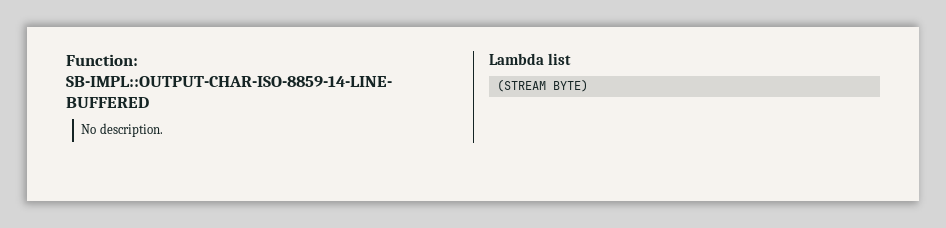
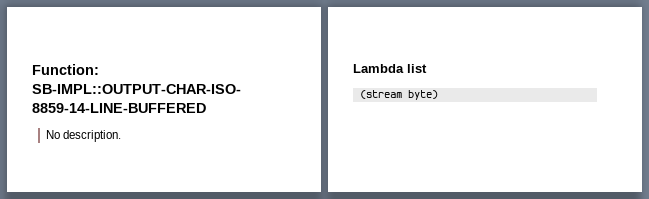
- (STREAM BYTE)
+ (stream byte)

